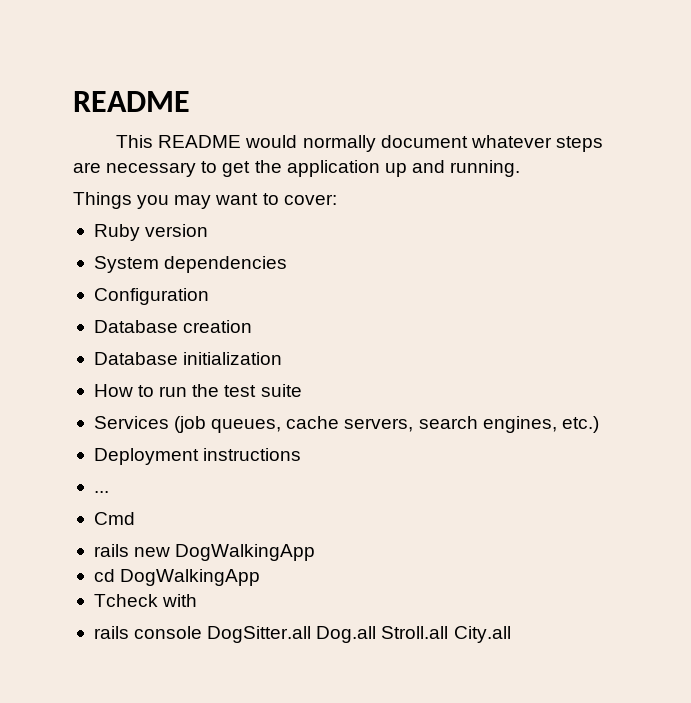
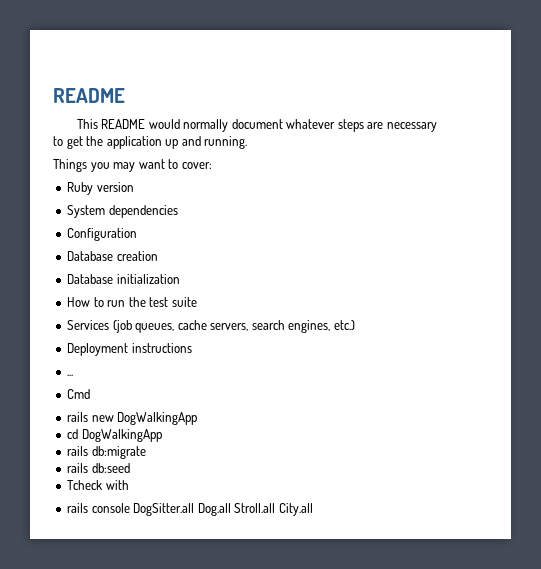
+ rails db:migrate
+ rails db:seed

